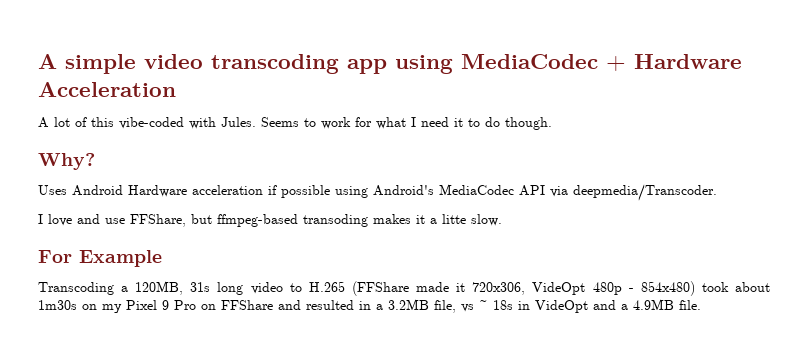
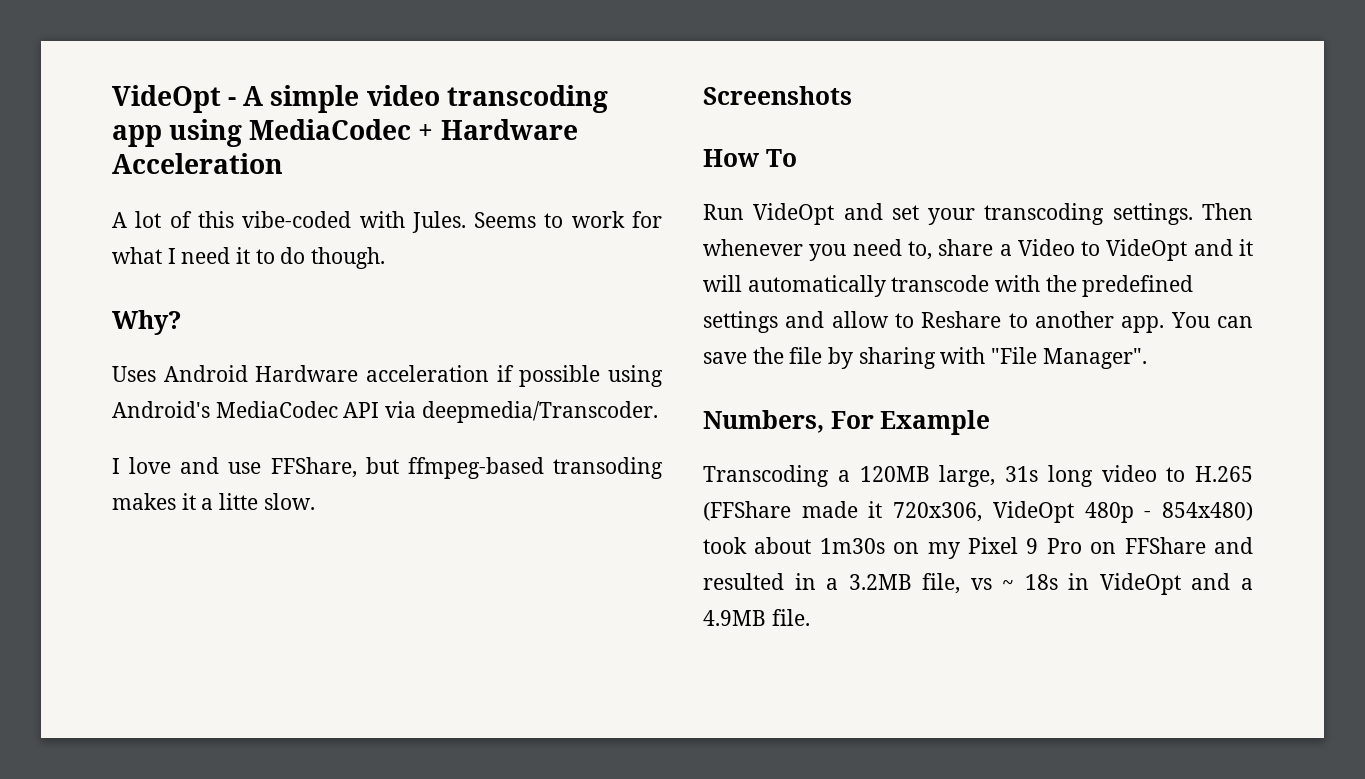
- A simple video transcoding app using MediaCodec + Hardware Acceleration
+ VideOpt - A simple video transcoding app using MediaCodec + Hardware Acceleration
- For Example
+ Screenshots
+ How To
+ Run VideOpt and set your transcoding settings. Then whenever you need to, share a Video to VideOpt and it will automatically transcode with the predefined settings and allow to Reshare to another app. You can save the file by sharing with "File Manager".
+ Numbers, For Example
- Transcoding a 120MB, 31s long video to H.265 (FFShare made it 720x306, VideOpt 480p - 854x480) took about 1m30s on my Pixel 9 Pro on FFShare and resulted in a 3.2MB file, vs ~ 18s in VideOpt and a 4.9MB file.
+ Transcoding a 120MB large, 31s long video to H.265 (FFShare made it 720x306, VideOpt 480p - 854x480) took about 1m30s on my Pixel 9 Pro on FFShare and resulted in a 3.2MB file, vs ~ 18s in VideOpt and a 4.9MB file.

